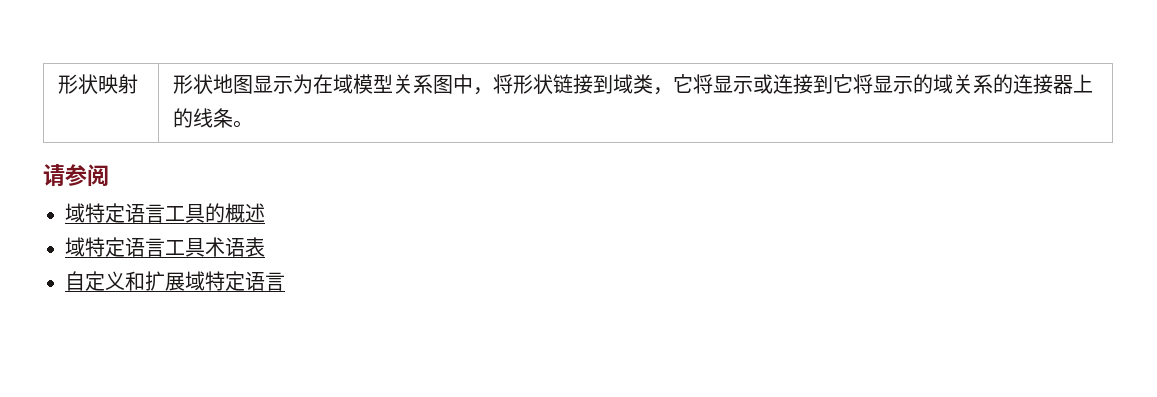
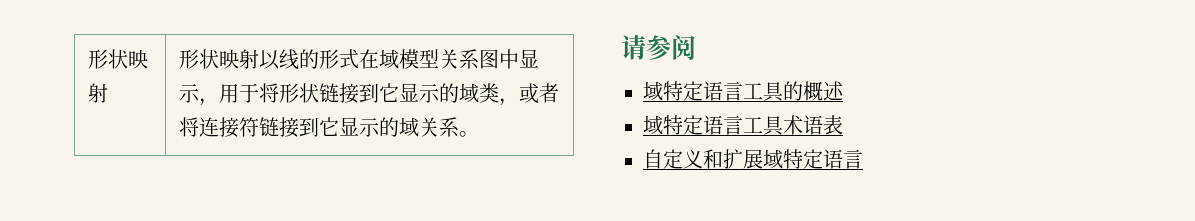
- 形状映射 | 形状地图显示为在域模型关系图中，将形状链接到域类，它将显示或连接到它将显示的域关系的连接器上的线条。
+ 形状映射 | 形状映射以线的形式在域模型关系图中显示，用于将形状链接到它显示的域类，或者将连接符链接到它显示的域关系。

